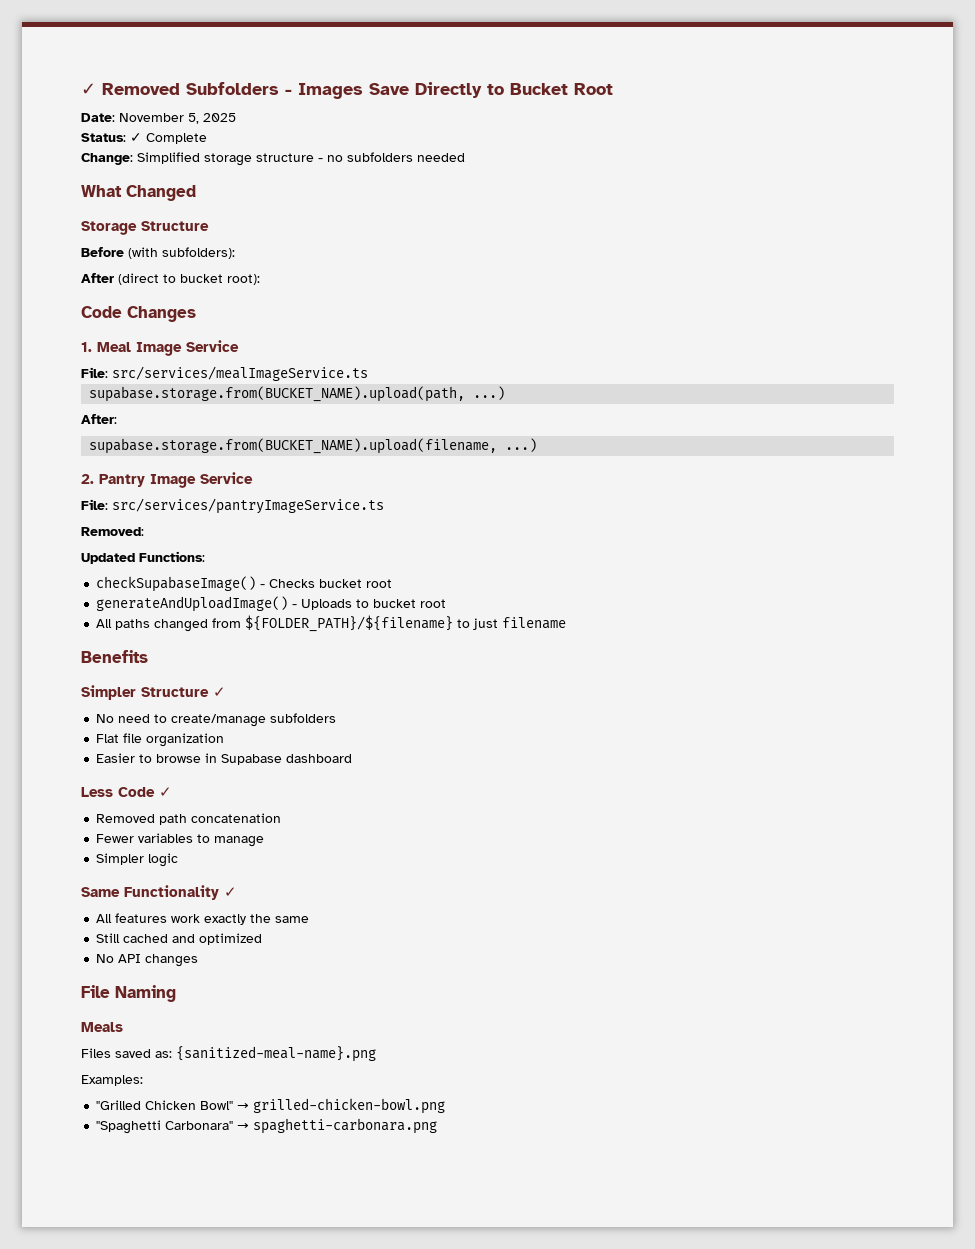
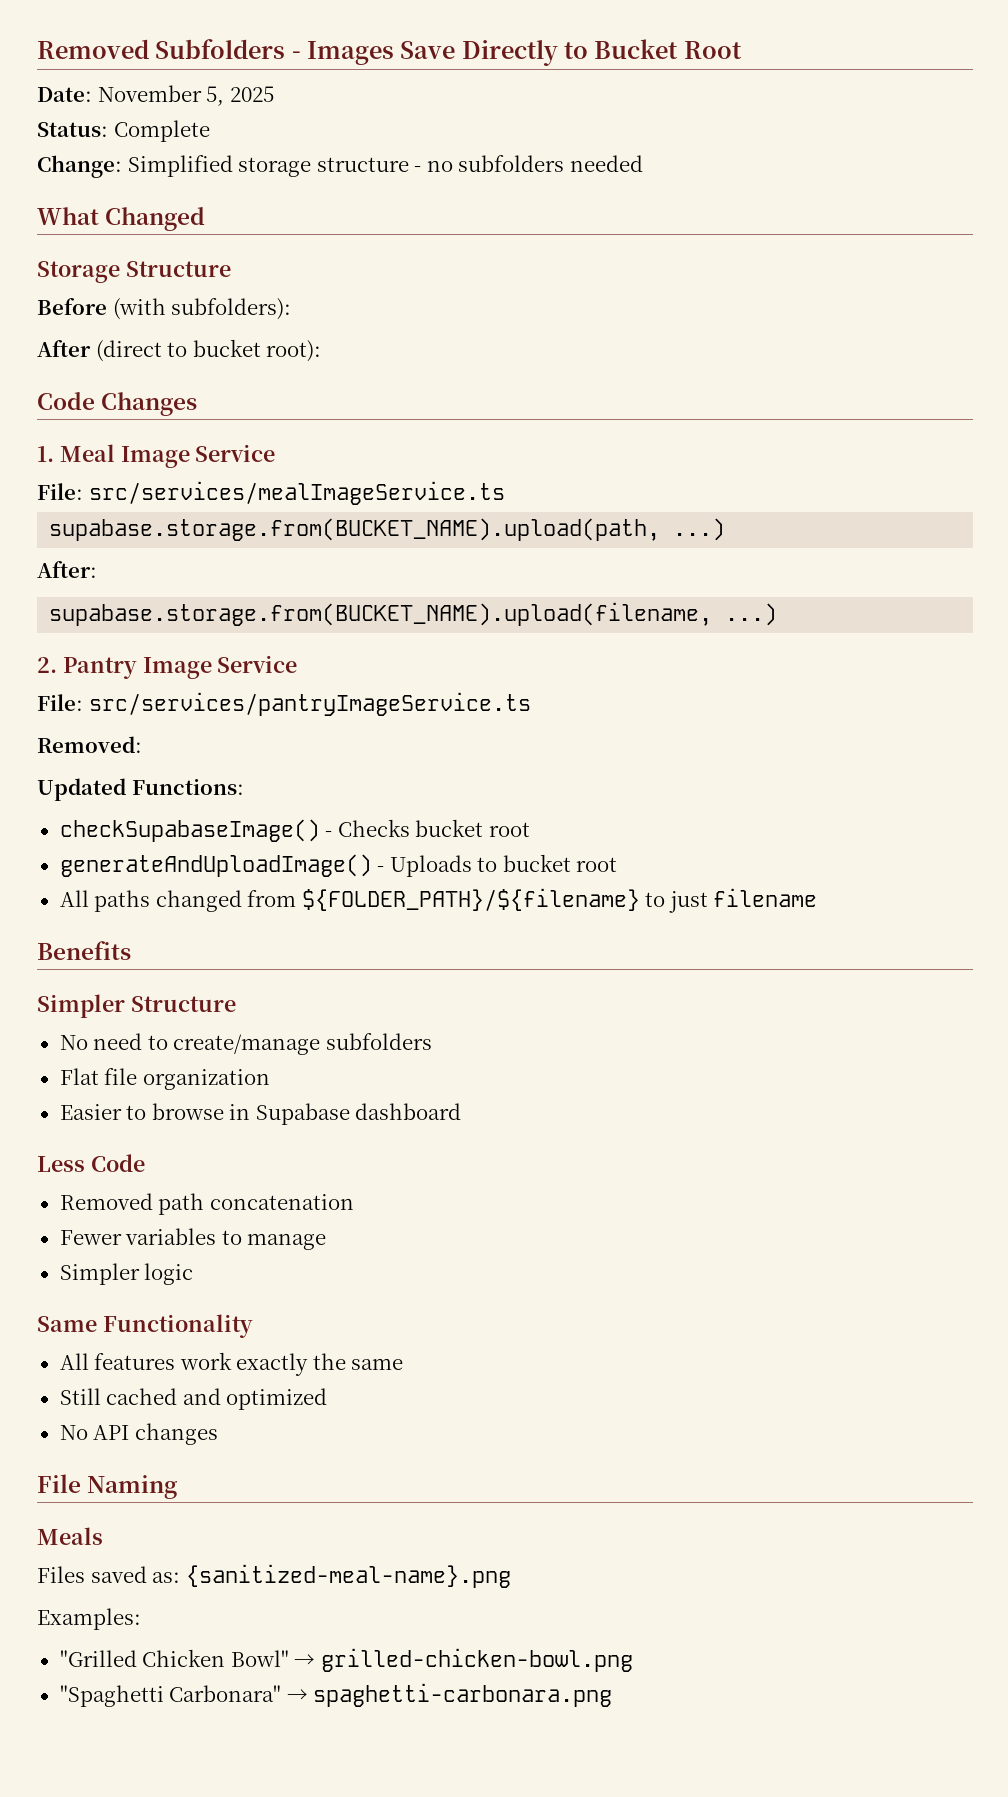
- ✓ Removed Subfolders - Images Save Directly to Bucket Root
+ Removed Subfolders - Images Save Directly to Bucket Root
- Status: ✓ Complete
+ Status: Complete
- Simpler Structure ✓
+ Simpler Structure
- Less Code ✓
+ Less Code
- Same Functionality ✓
+ Same Functionality

